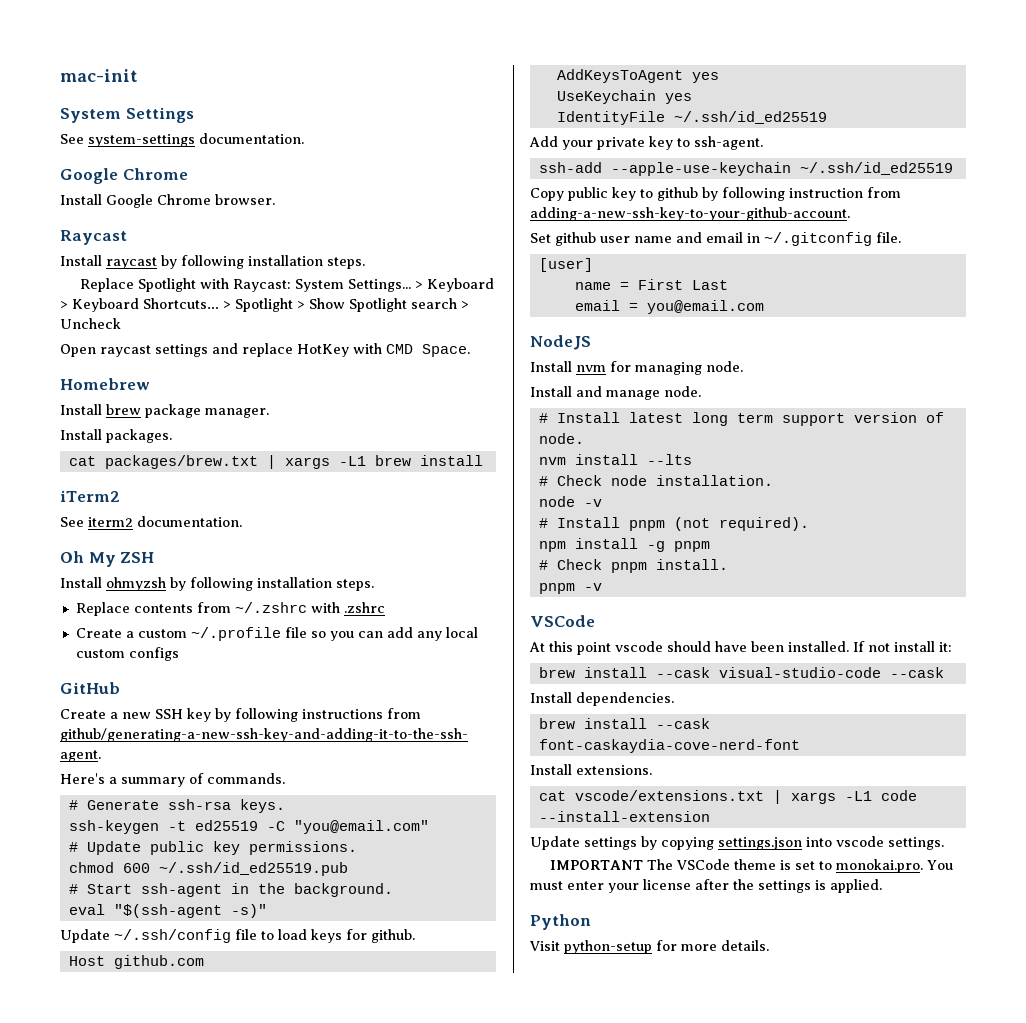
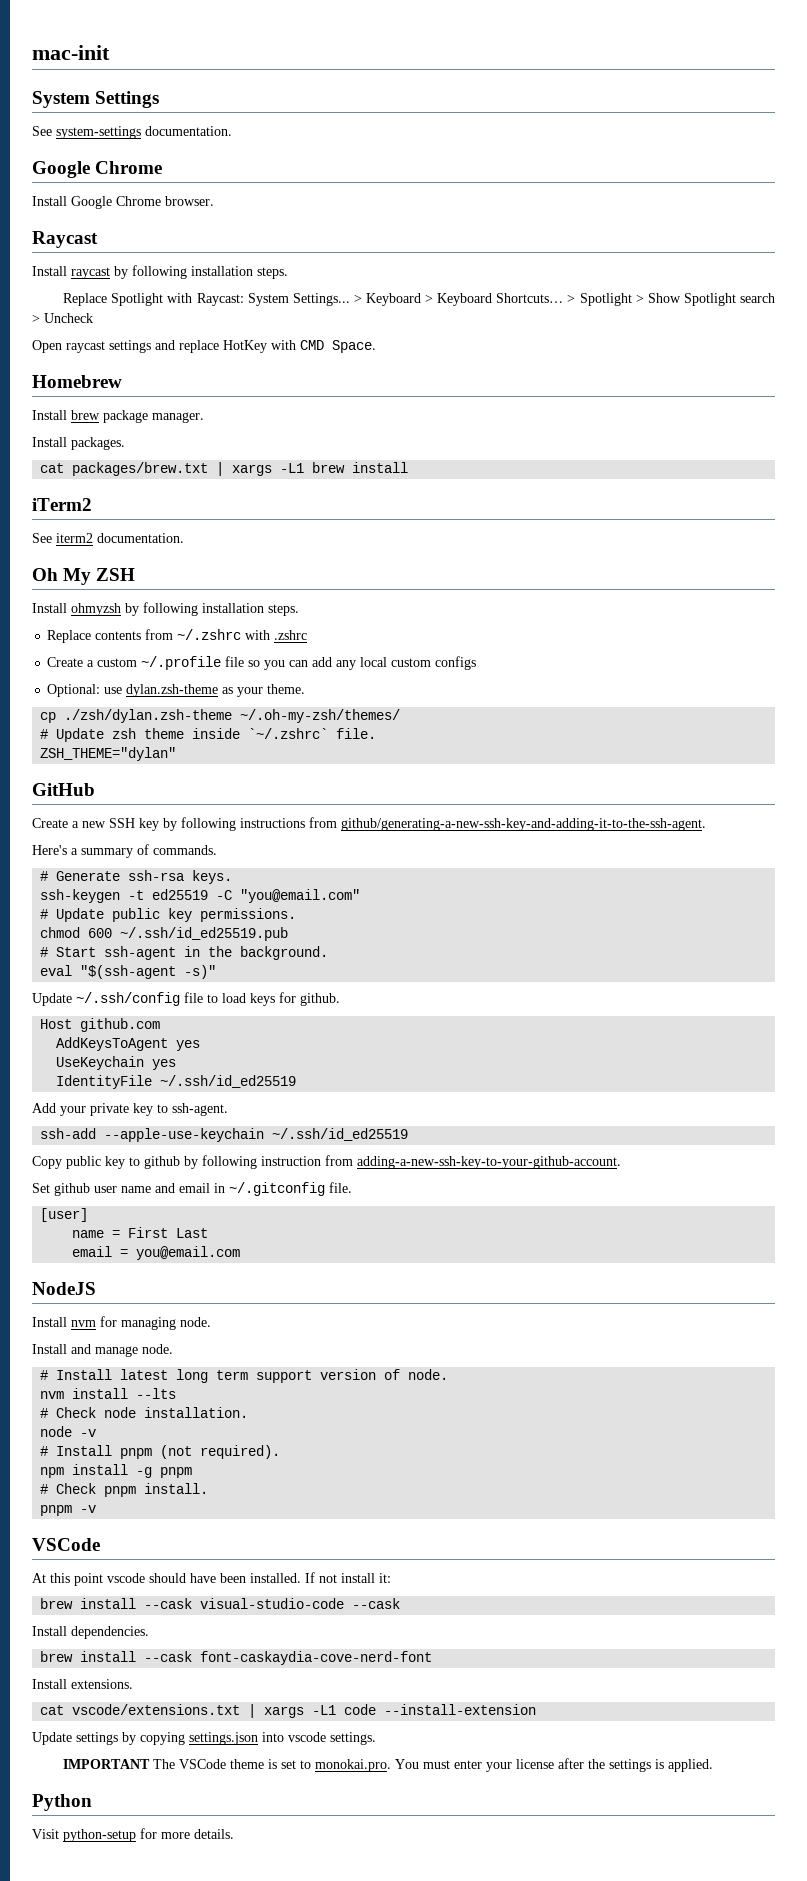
+ Optional: use dylan.zsh-theme as your theme.
+ cp ./zsh/dylan.zsh-theme ~/.oh-my-zsh/themes/
+ # Update zsh theme inside `~/.zshrc` file.
+ ZSH_THEME="dylan"

